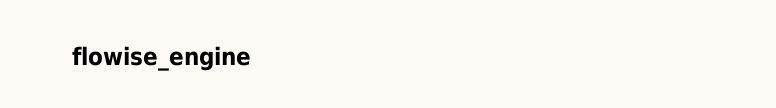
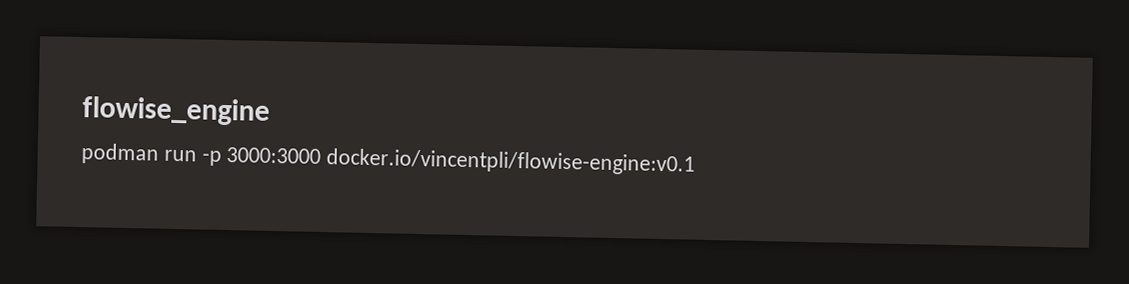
+ podman run -p 3000:3000 docker.io/vincentpli/flowise-engine:v0.1

